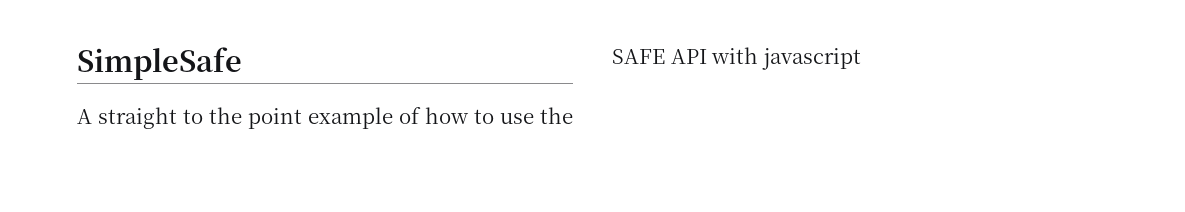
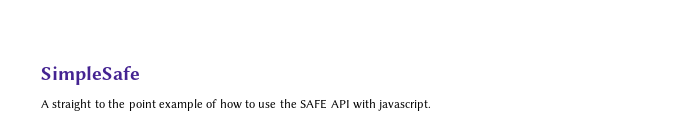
- A straight to the point example of how to use the SAFE API with javascript
+ A straight to the point example of how to use the SAFE API with javascript.

